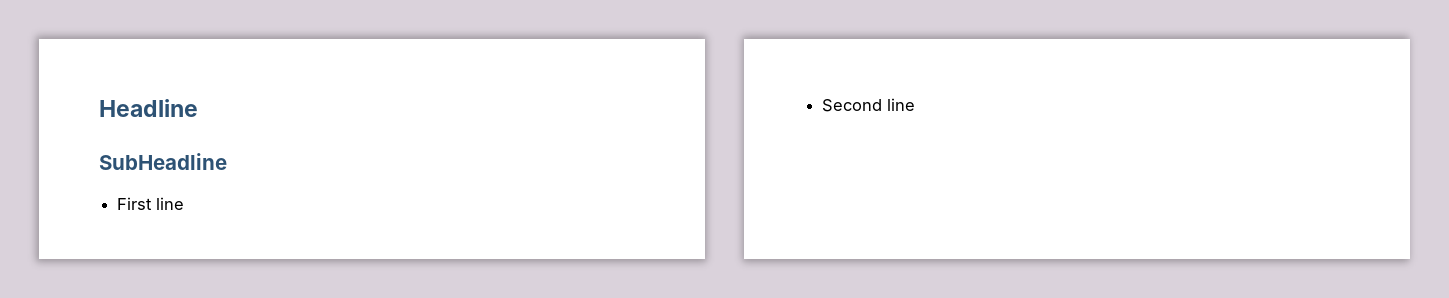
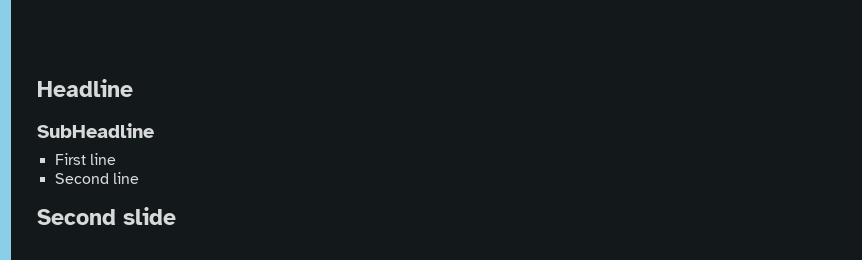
+ Second slide

